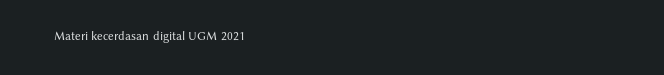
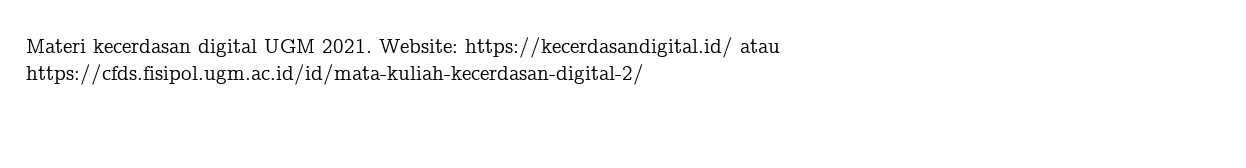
- Materi kecerdasan digital UGM 2021
+ Materi kecerdasan digital UGM 2021. Website: https://kecerdasandigital.id/ atau https://cfds.fisipol.ugm.ac.id/id/mata-kuliah-kecerdasan-digital-2/

